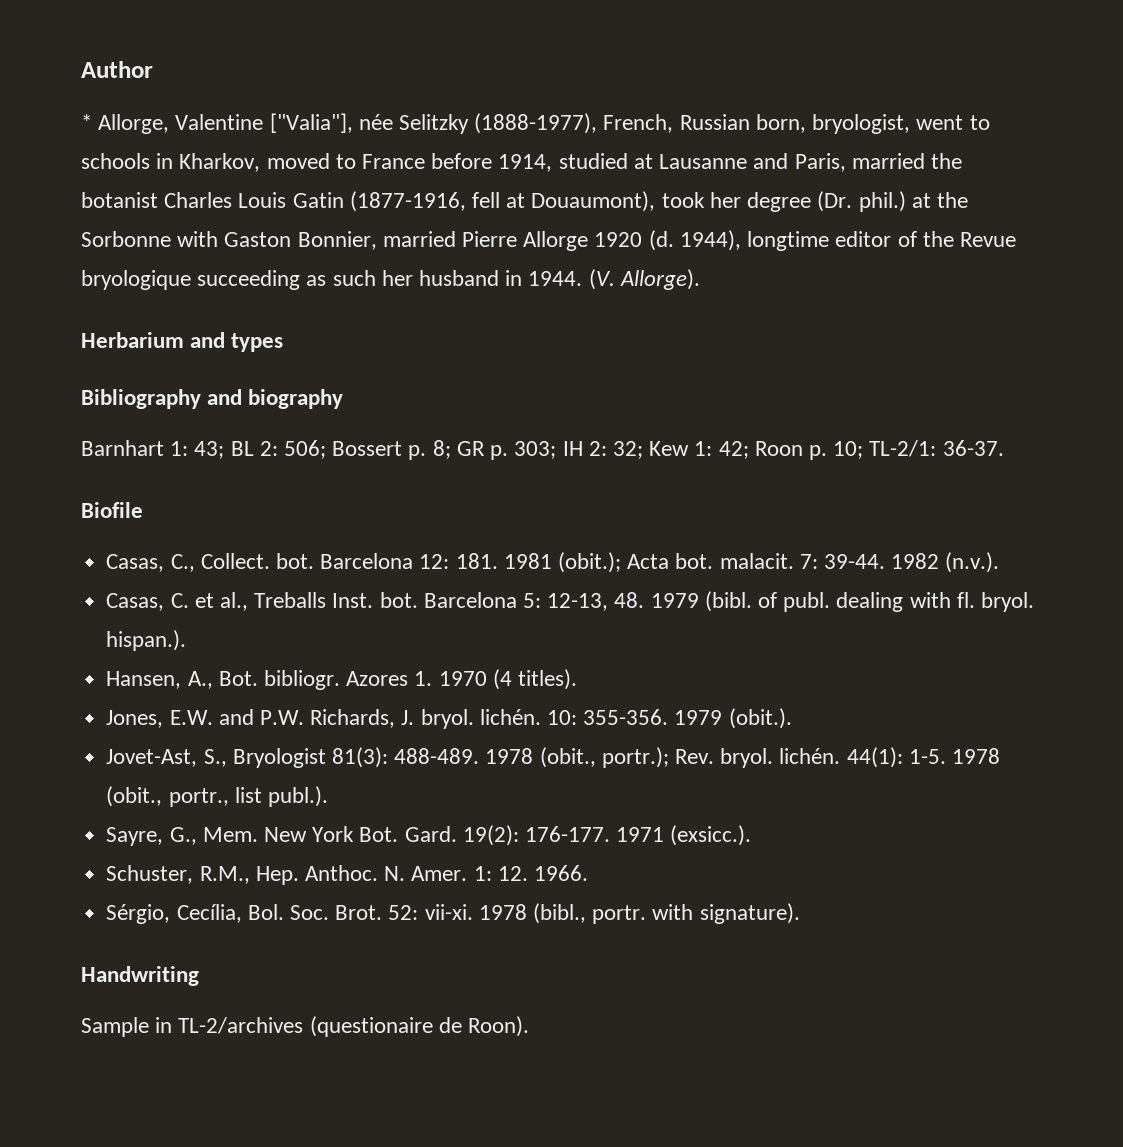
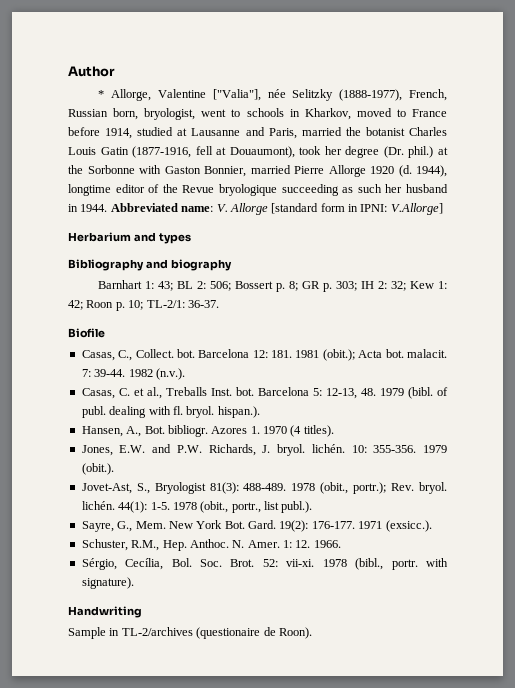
- (V. Allorge).
+ Abbreviated name: V. Allorge [standard form in IPNI: V.Allorge]

